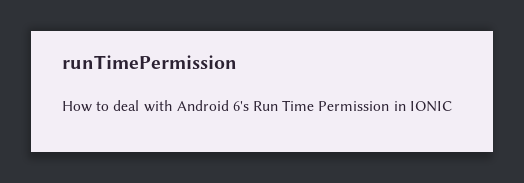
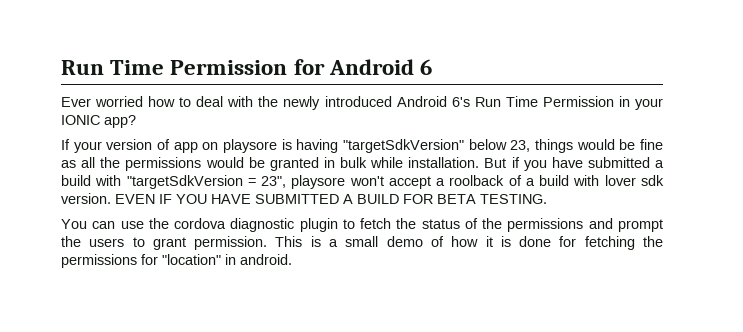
- runTimePermission
- How to deal with Android 6's Run Time Permission in IONIC
+ Run Time Permission for Android 6
+ Ever worried how to deal with the newly introduced Android 6's Run Time Permission in your IONIC app?
+ If your version of app on playsore is having "targetSdkVersion" below 23, things would be fine as all the permissions would be granted in bulk while installation. But if you have submitted a build with "targetSdkVersion = 23", playsore won't accept a roolback of a build with lover sdk version. EVEN IF YOU HAVE SUBMITTED A BUILD FOR BETA TESTING.
+ You can use the cordova diagnostic plugin to fetch the status of the permissions and prompt the users to grant permission. This is a small demo of how it is done for fetching the permissions for "location" in android.

